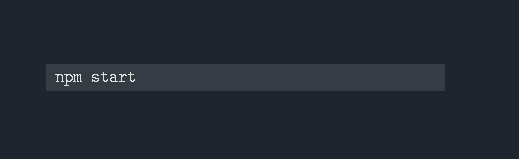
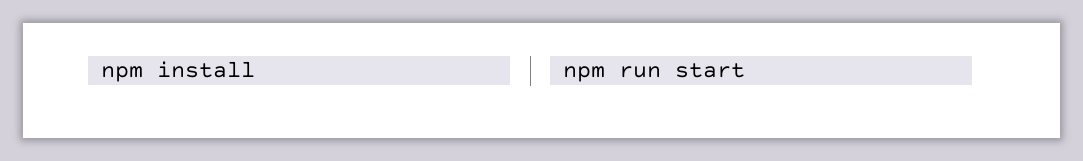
- npm start
+ npm install
+ npm run start

